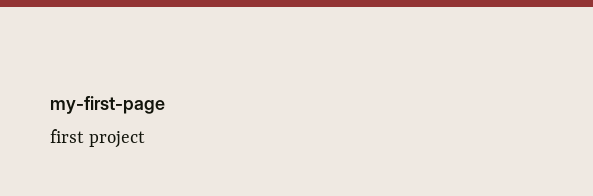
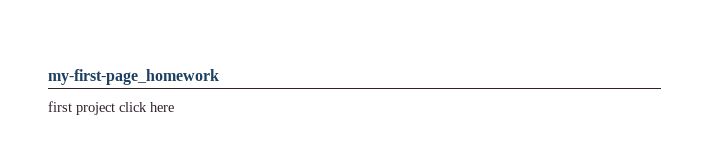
- my-first-page
+ my-first-page_homework
- first project
+ first project click here

